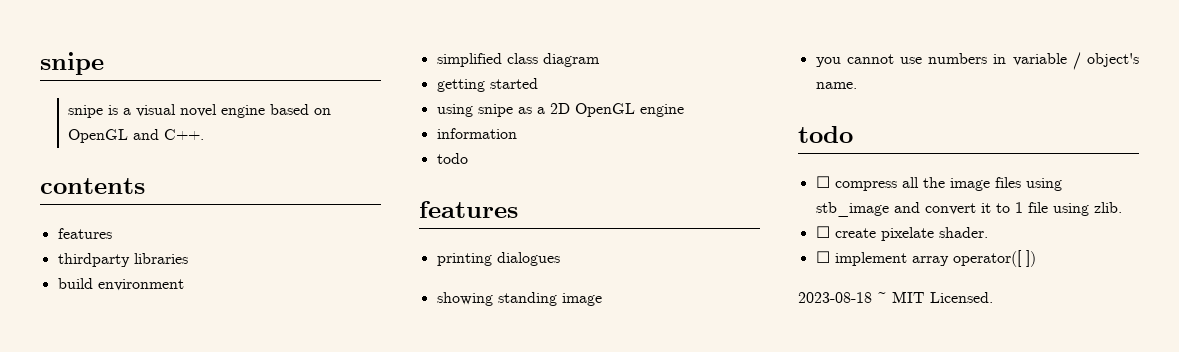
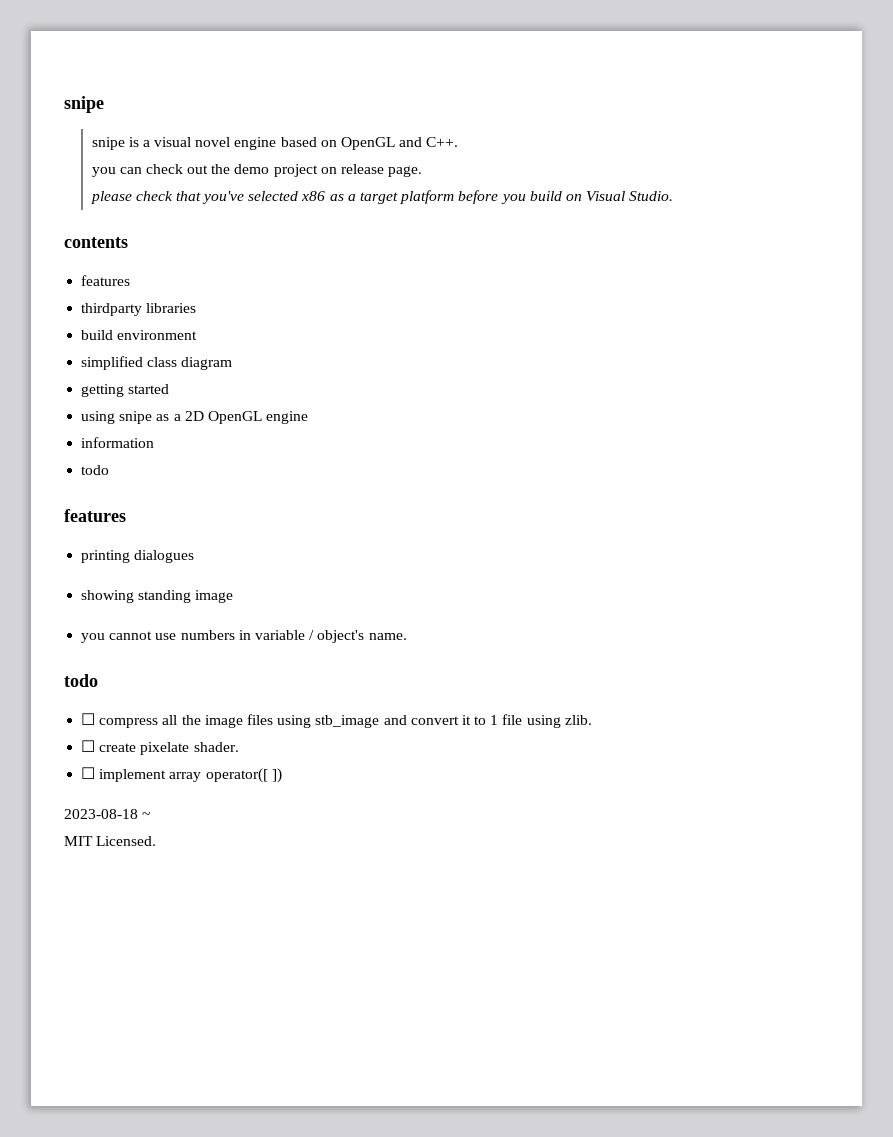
+ you can check out the demo project on release page.
+ please check that you've selected x86 as a target platform before you build on Visual Studio.
- 2023-08-18 ~ MIT Licensed.
+ 2023-08-18 ~
+ MIT Licensed.

